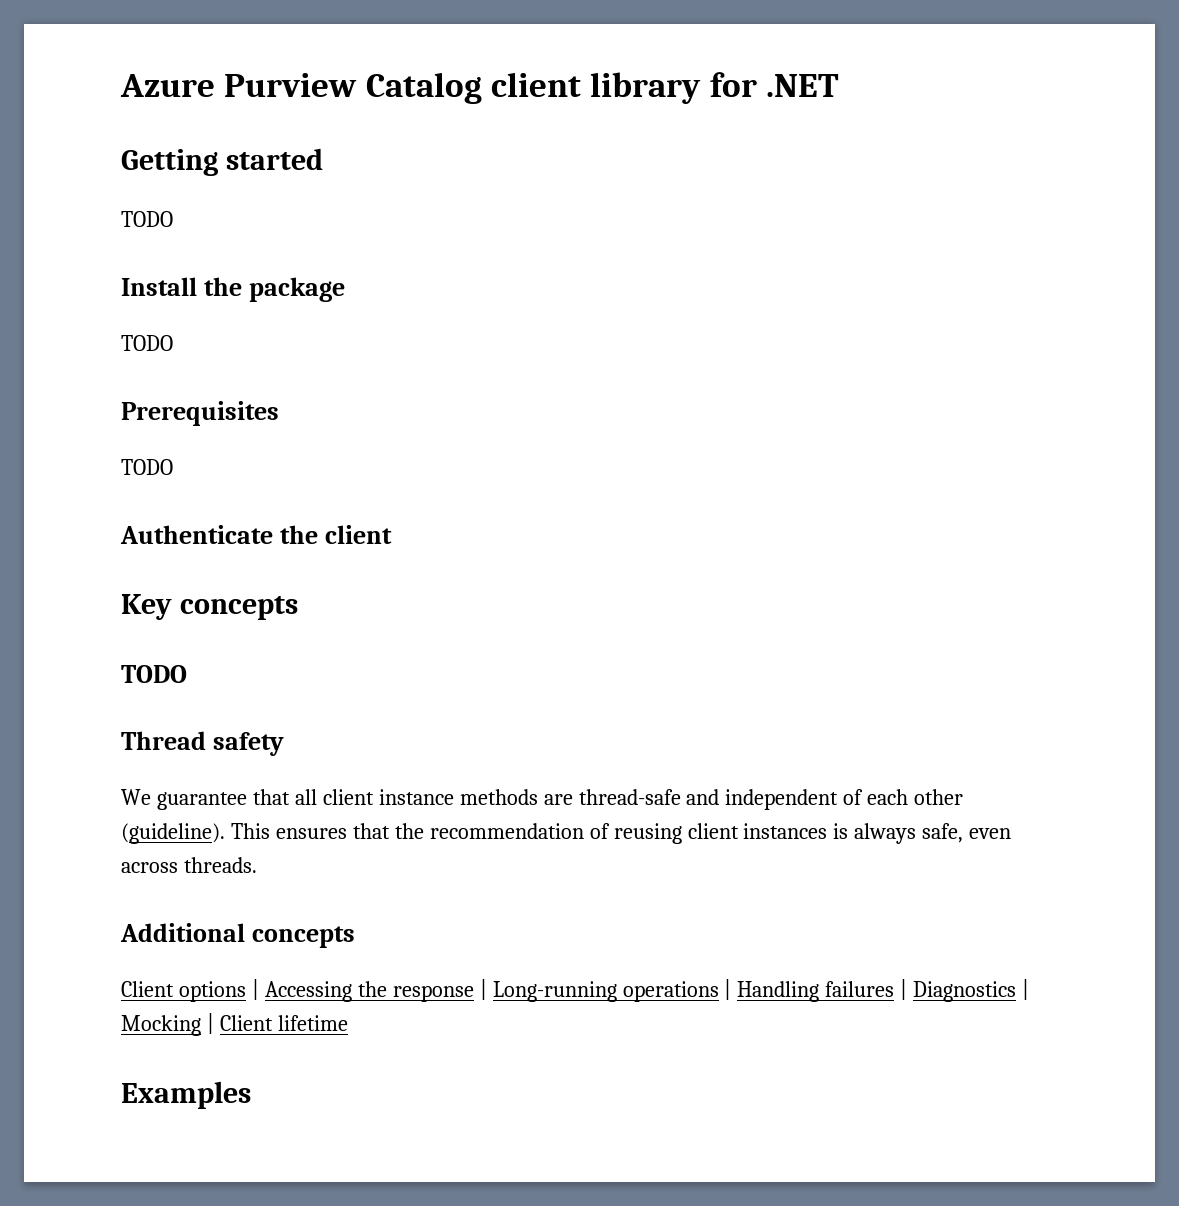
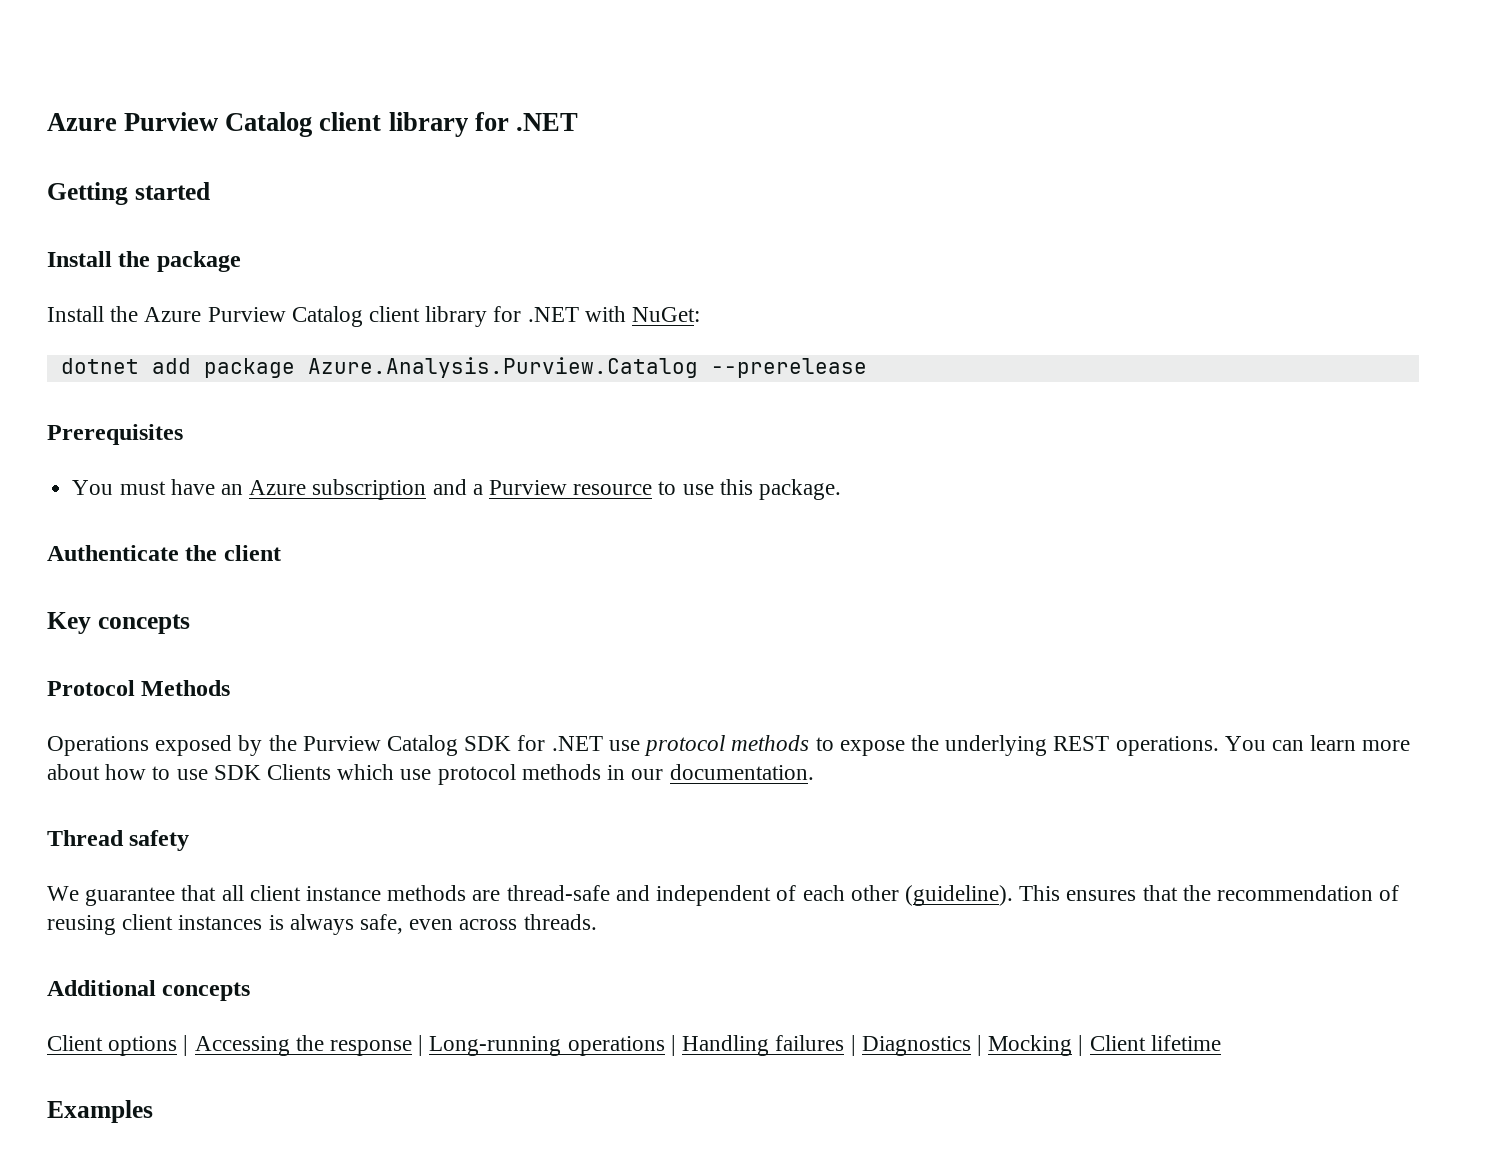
  Getting started
- TODO
  Install the package
- TODO
+ Install the Azure Purview Catalog client library for .NET with NuGet:
+ dotnet add package Azure.Analysis.Purview.Catalog --prerelease
  Prerequisites
- TODO
+ You must have an Azure subscription and a Purview resource to use this package.
  Key concepts
- TODO
+ Protocol Methods
+ Operations exposed by the Purview Catalog SDK for .NET use protocol methods to expose the underlying REST operations. You can learn more about how to use SDK Clients which use protocol methods in our documentation.

